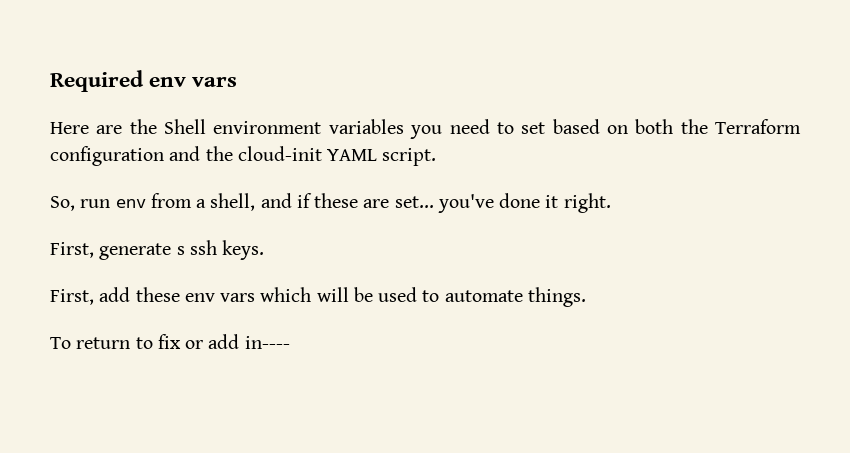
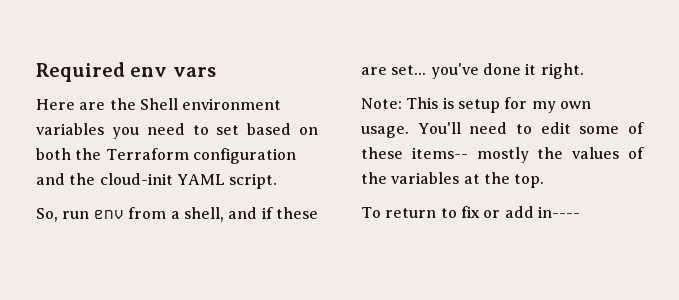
- First, generate s ssh keys.
- First, add these env vars which will be used to automate things.
+ Note: This is setup for my own usage. You'll need to edit some of these items-- mostly the values of the variables at the top.

